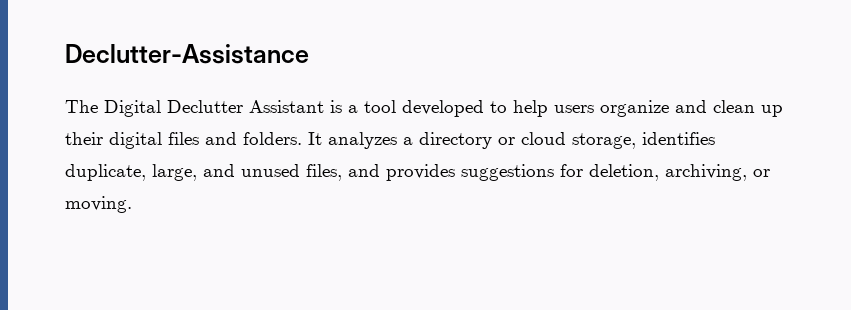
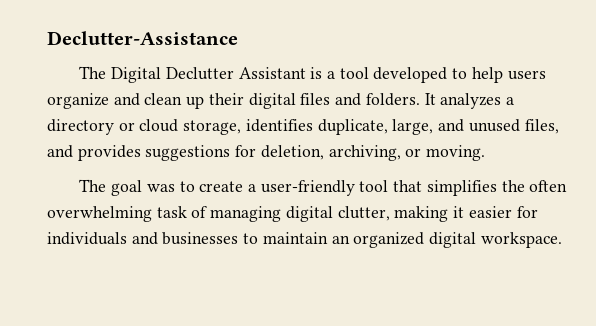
+ The goal was to create a user-friendly tool that simplifies the often overwhelming task of managing digital clutter, making it easier for individuals and businesses to maintain an organized digital workspace.

